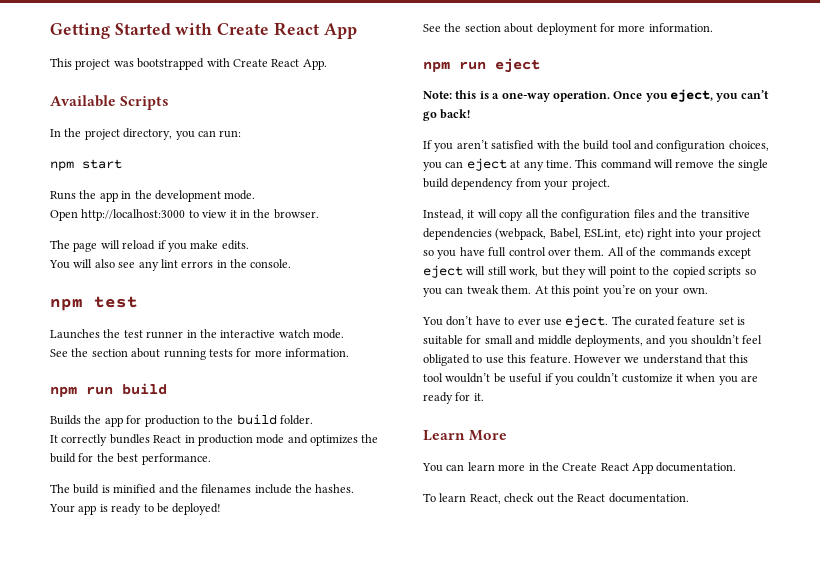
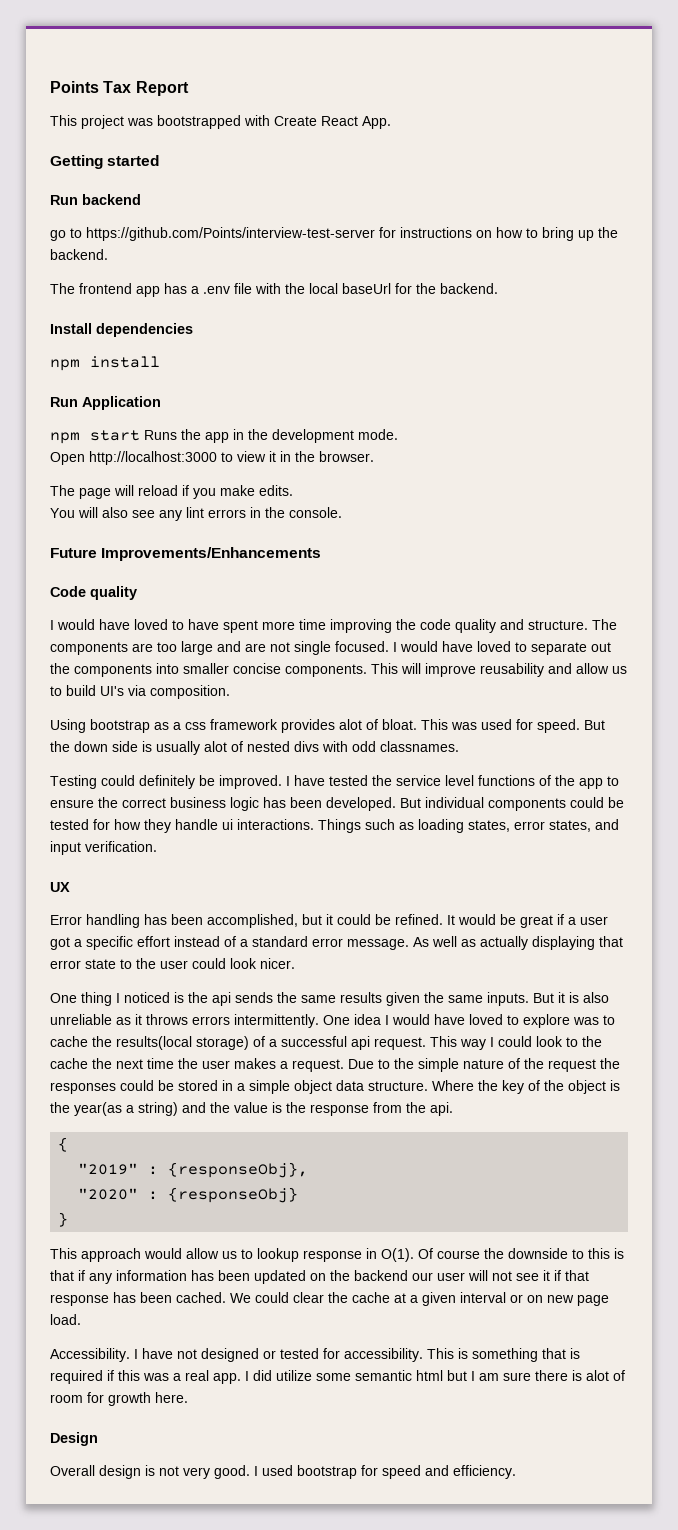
- Getting Started with Create React App
+ Points Tax Report
- Available Scripts
- In the project directory, you can run:
+ Getting started
+ Run backend
+ go to https://github.com/Points/interview-test-server for instructions on how to bring up the backend.
+ The frontend app has a .env file with the local baseUrl for the backend.
+ Install dependencies
+ npm install
+ Run Application
- npm start
- Runs the app in the development mode.
+ npm start Runs the app in the development mode.
- npm test
- Launches the test runner in the interactive watch mode.
- See the section about running tests for more information.
- npm run build
- Builds the app for production to the build folder.
- It correctly bundles React in production mode and optimizes the build for the best performance.
- The build is minified and the filenames include the hashes.
- Your app is ready to be deployed!
- See the section about deployment for more information.
- npm run eject
- Note: this is a one-way operation. Once you eject, you can’t go back!
- If you aren’t satisfied with the build tool and configuration choices, you can eject at any time. This command will remove the single build dependency from your project.
- Instead, it will copy all the configuration files and the transitive dependencies (webpack, Babel, ESLint, etc) right into your project so you have full control over them. All of the commands except eject will still work, but they will point to the copied scripts so you can tweak them. At this point you’re on your own.
- You don’t have to ever use eject. The curated feature set is suitable for small and middle deployments, and you shouldn’t feel obligated to use this feature. However we understand that this tool wouldn’t be useful if you couldn’t customize it when you are ready for it.
- Learn More
- You can learn more in the Create React App documentation.
- To learn React, check out the React documentation.
+ Future Improvements/Enhancements
+ Code quality
+ I would have loved to have spent more time improving the code quality and structure. The components are too large and are not single focused. I would have loved to separate out the components into smaller concise components. This will improve reusability and allow us to build UI's via composition.
+ Using bootstrap as a css framework provides alot of bloat. This was used for speed. But the down side is usually alot of nested divs with odd classnames.
+ Testing could definitely be improved. I have tested the service level functions of the app to ensure the correct business logic has been developed. But individual components could be tested for how they handle ui interactions. Things such as loading states, error states, and input verification.
+ UX
+ Error handling has been accomplished, but it could be refined. It would be great if a user got a specific effort instead of a standard error message. As well as actually displaying that error state to the user could look nicer.
+ One thing I noticed is the api sends the same results given the same inputs. But it is also unreliable as it throws errors intermittently. One idea I would have loved to explore was to cache the results(local storage) of a successful api request. This way I could look to the cache the next time the user makes a request. Due to the simple nature of the request the responses could be stored in a simple object data structure. Where the key of the object is the year(as a string) and the value is the response from the api.
+ {
+ "2019" : {responseObj},
+ "2020" : {responseObj}
+ }
+ This approach would allow us to lookup response in O(1). Of course the downside to this is that if any information has been updated on the backend our user will not see it if that response has been cached. We could clear the cache at a given interval or on new page load.
+ Accessibility. I have not designed or tested for accessibility. This is something that is required if this was a real app. I did utilize some semantic html but I am sure there is alot of room for growth here.
+ Design
+ Overall design is not very good. I used bootstrap for speed and efficiency.

